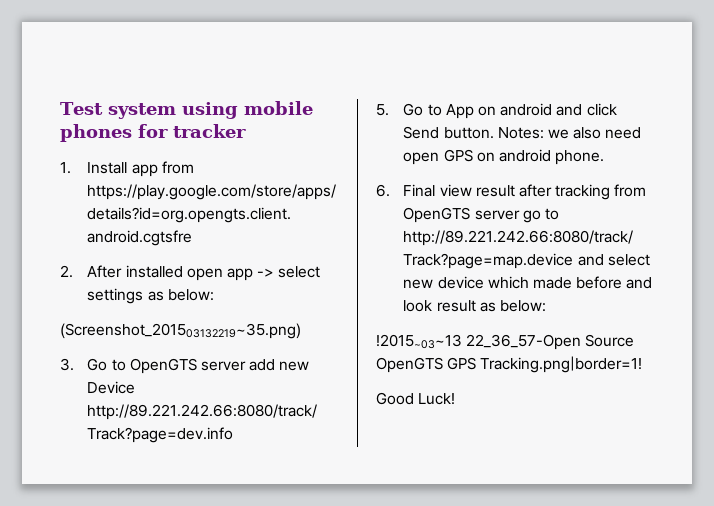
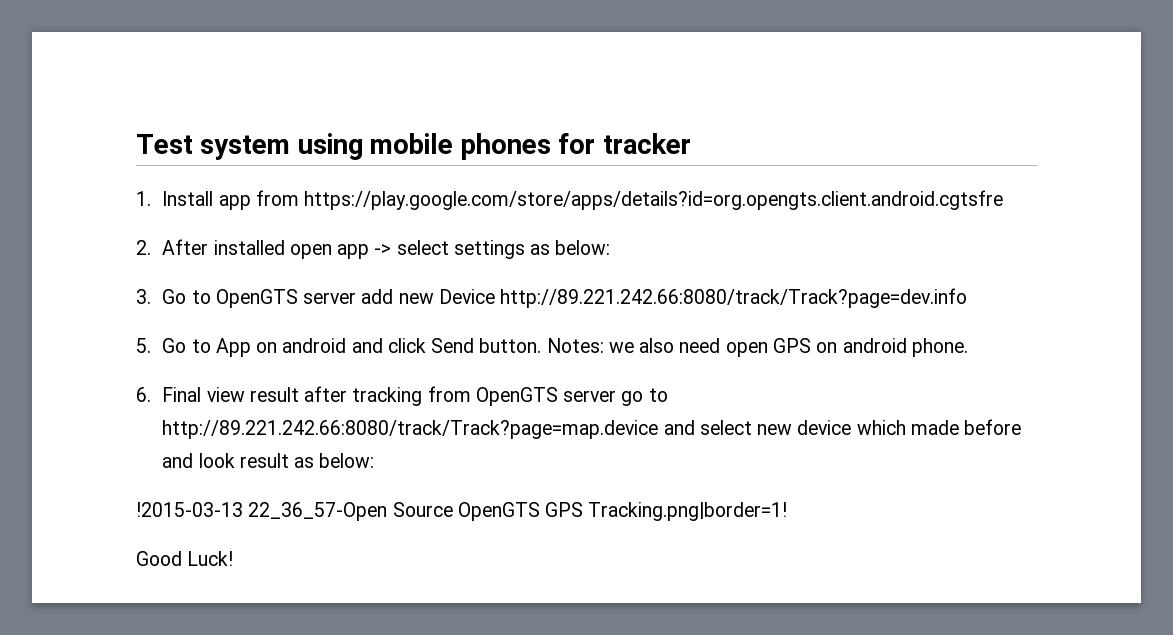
- (Screenshot_201503132219~35.png)
- !2015~03~13 22_36_57-Open Source OpenGTS GPS Tracking.png|border=1!
+ !2015-03-13 22_36_57-Open Source OpenGTS GPS Tracking.png|border=1!

